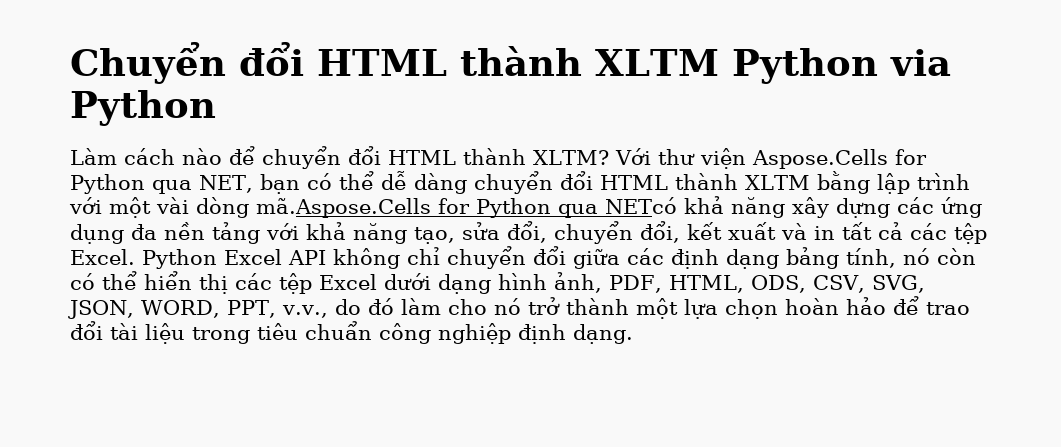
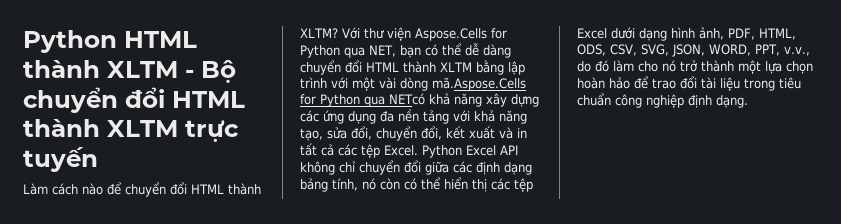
- Chuyển đổi HTML thành XLTM Python via Python
+ Python HTML thành XLTM - Bộ chuyển đổi HTML thành XLTM trực tuyến

